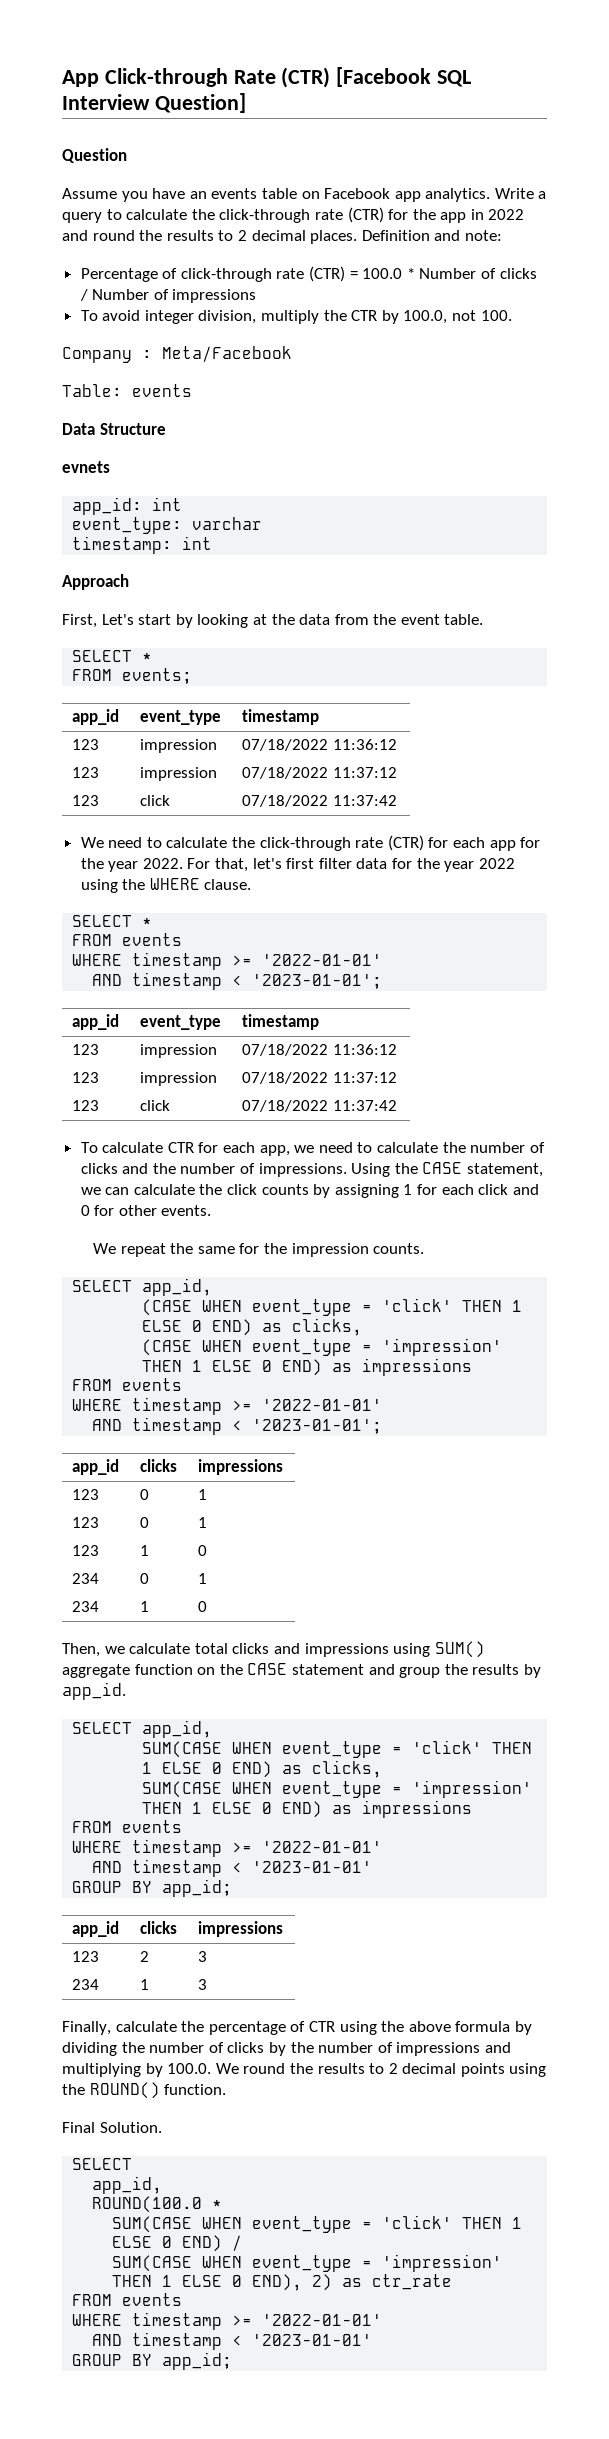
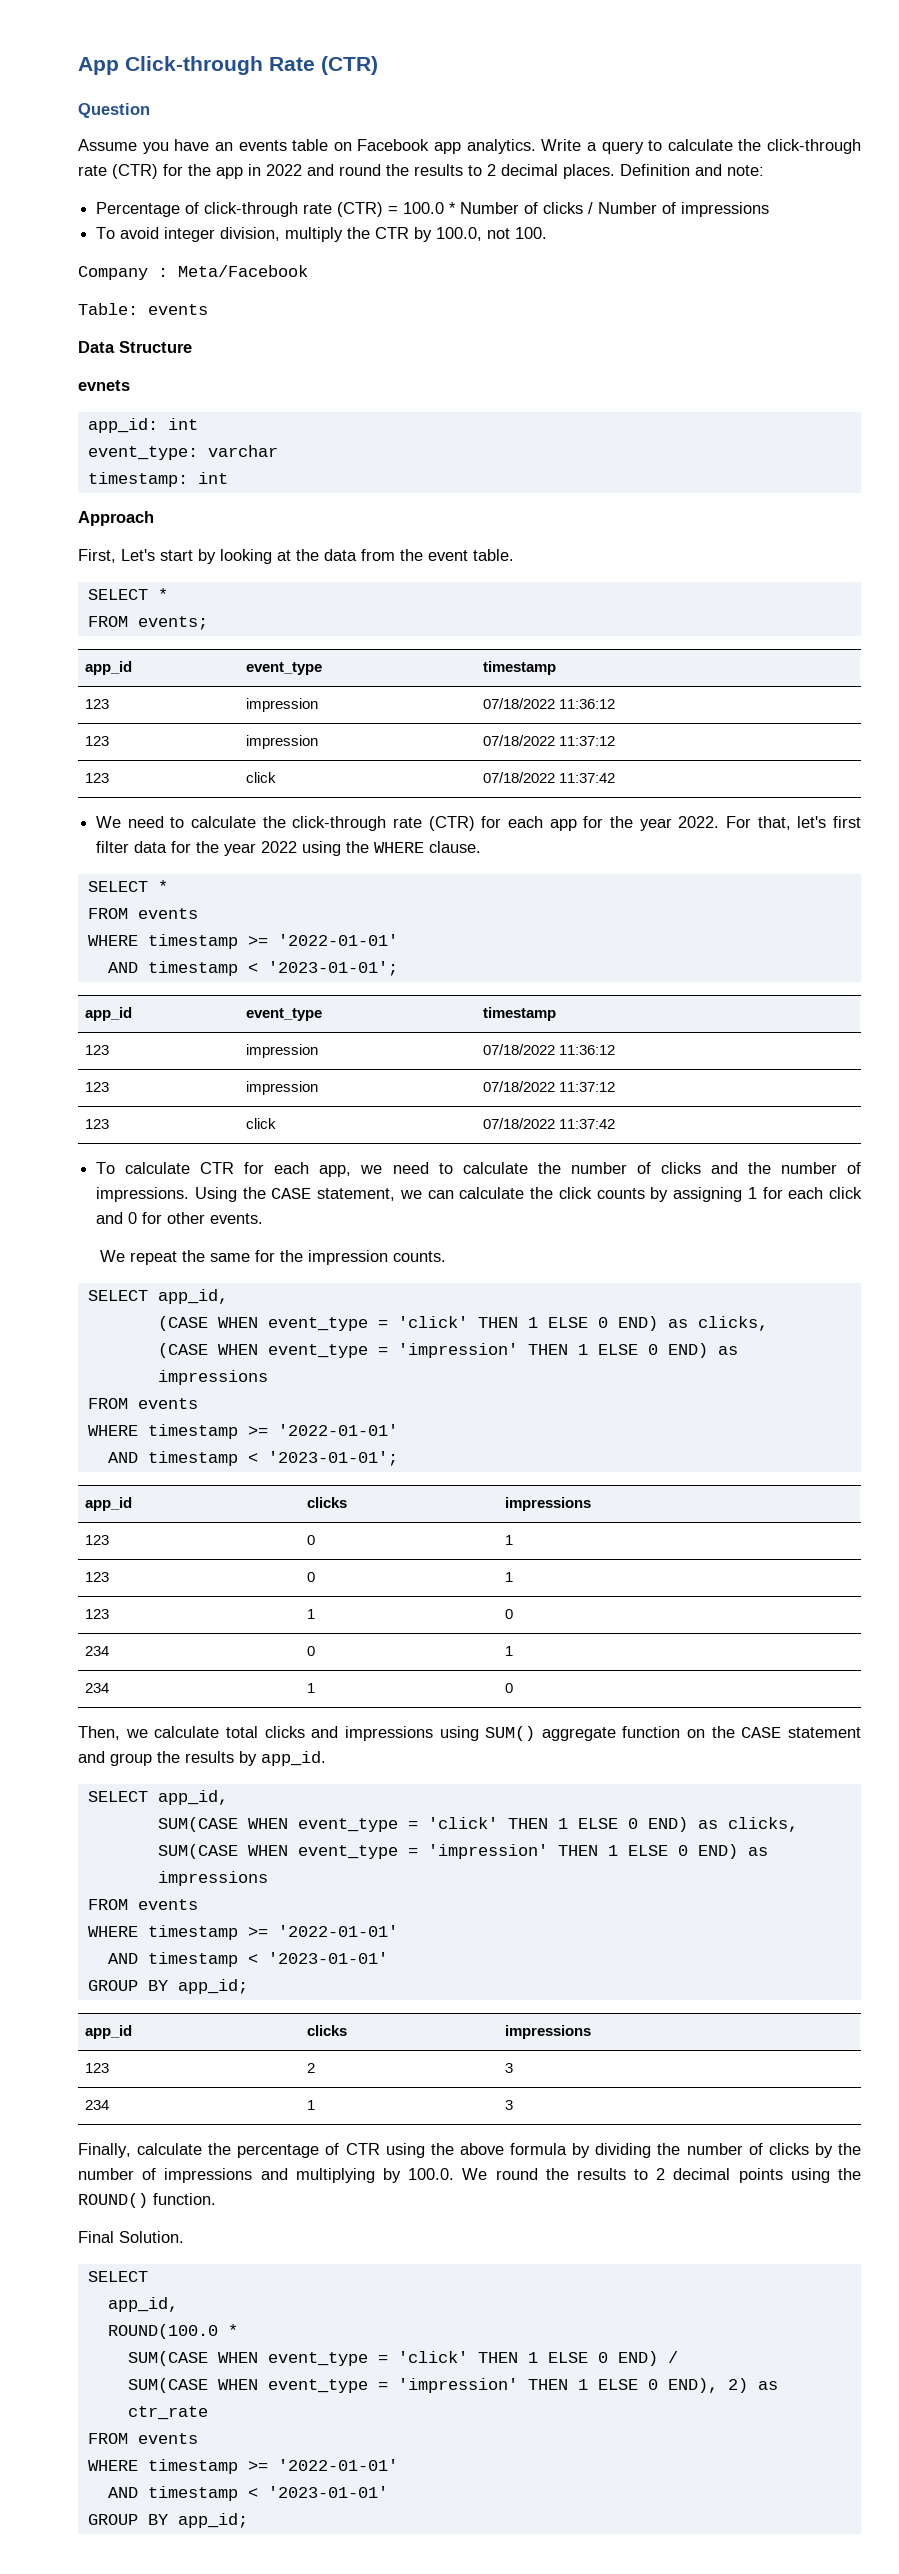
- App Click-through Rate (CTR) [Facebook SQL Interview Question]
+ App Click-through Rate (CTR)

